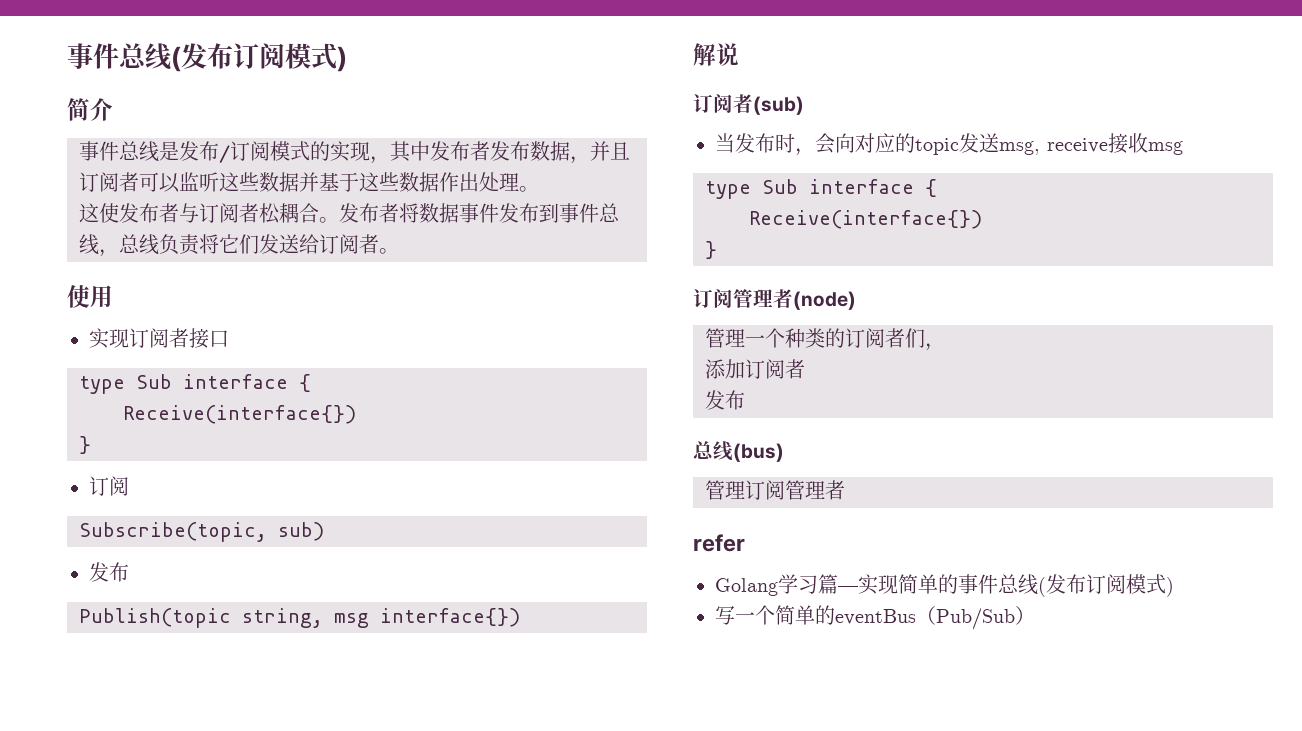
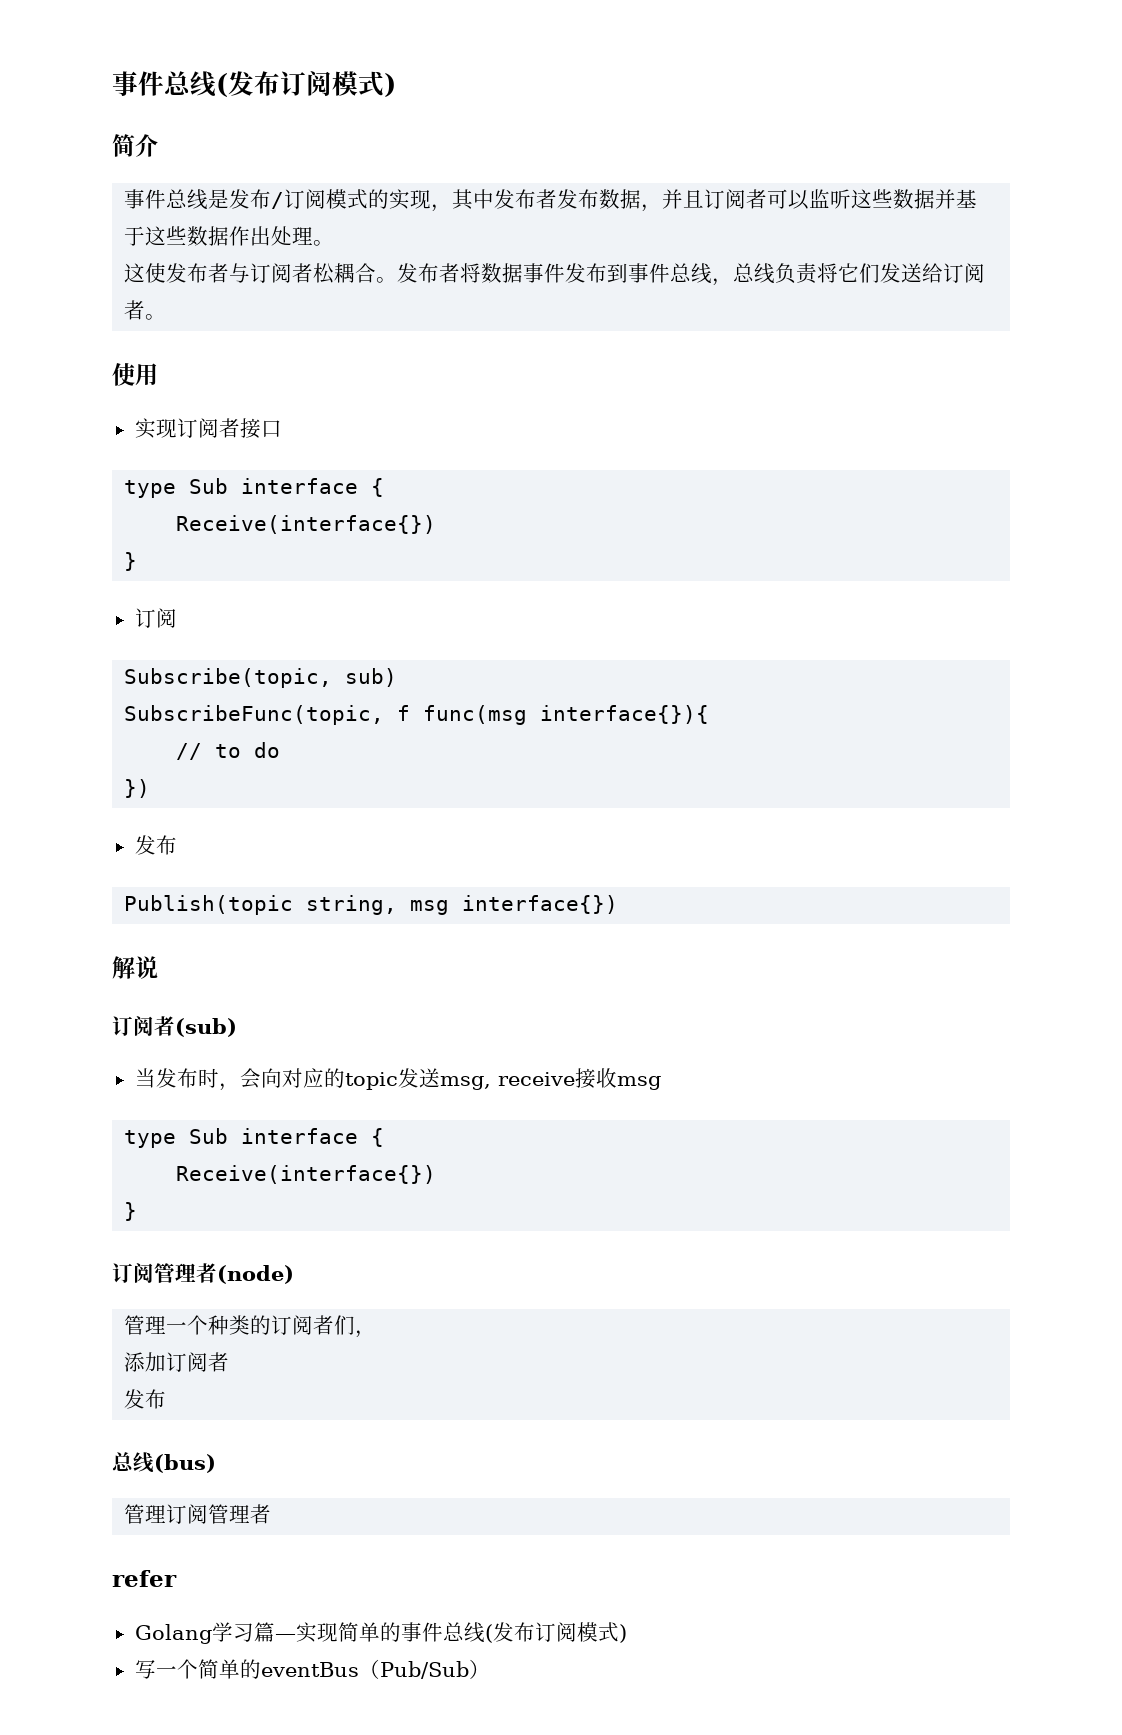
+ SubscribeFunc(topic, f func(msg interface{}){
+ // to do
+ })

